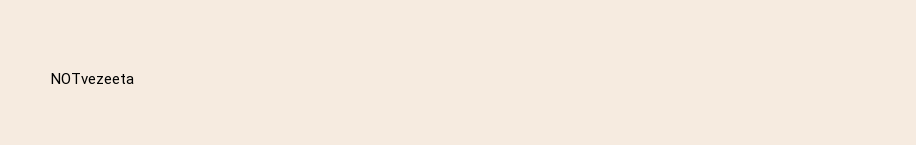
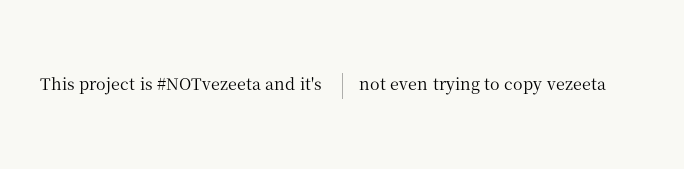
- NOTvezeeta
+ This project is #NOTvezeeta and it's not even trying to copy vezeeta

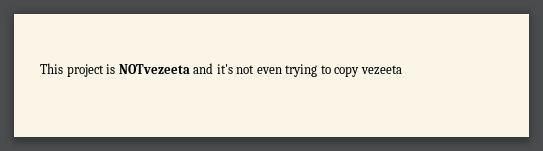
- This project is #NOTvezeeta and it's not even trying to copy vezeeta
+ This project is NOTvezeeta and it's not even trying to copy vezeeta

